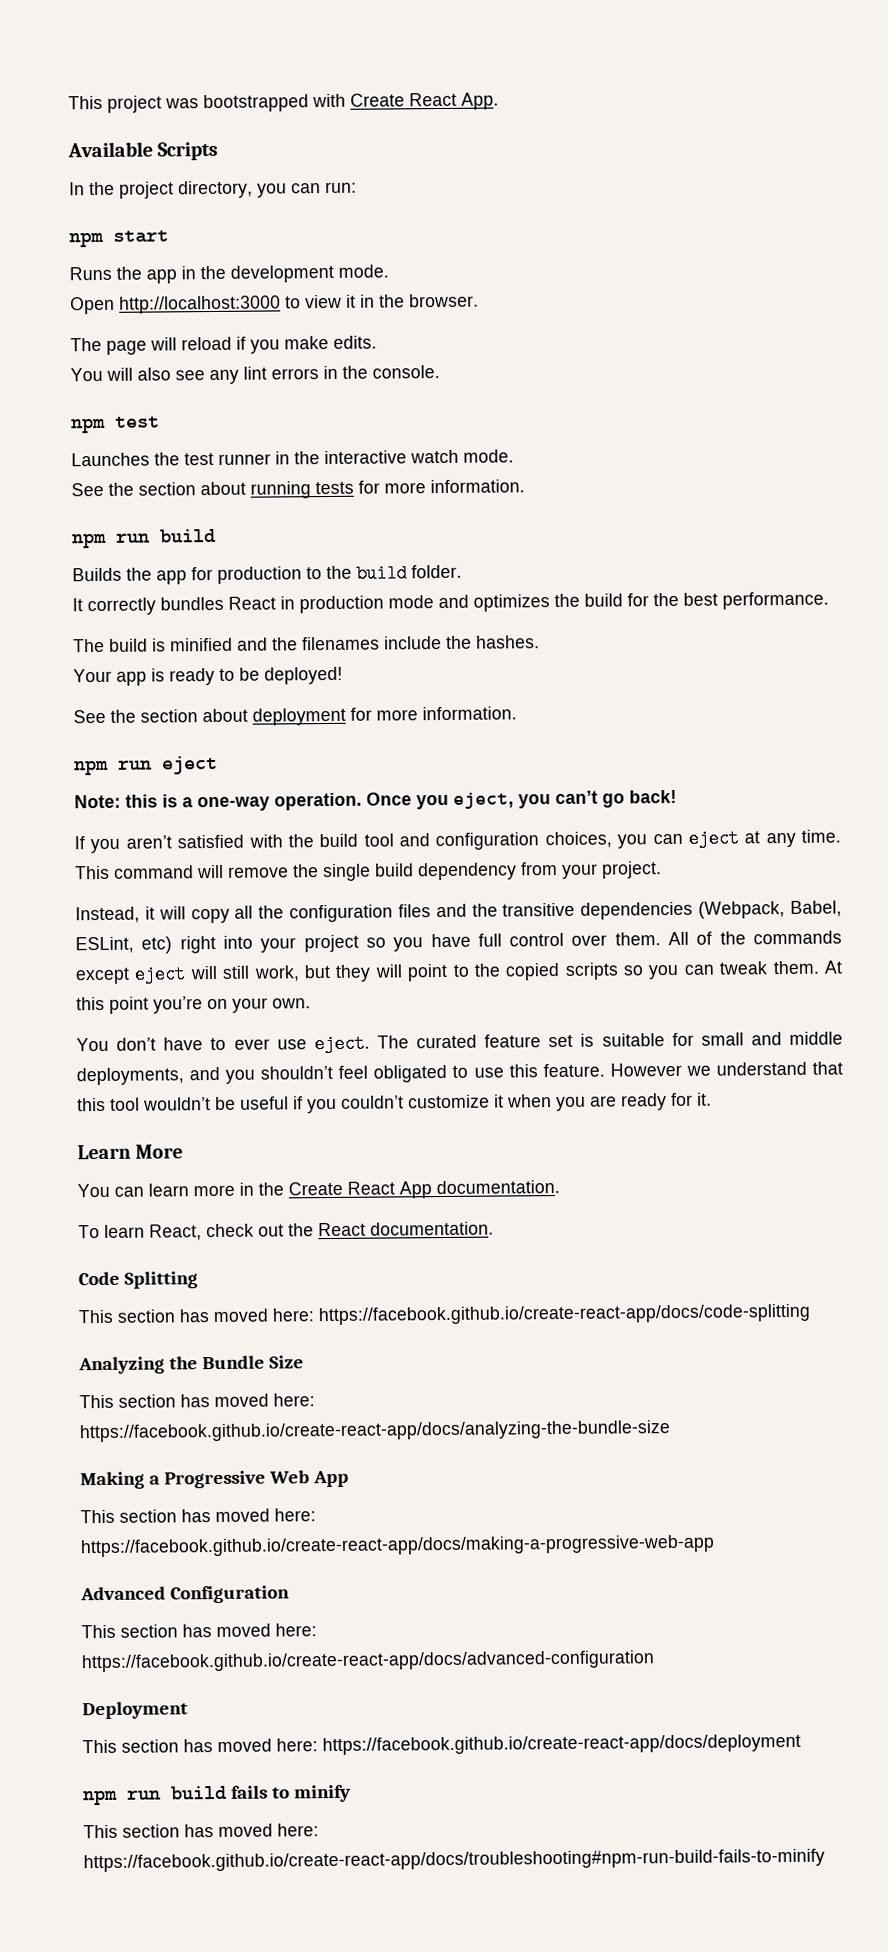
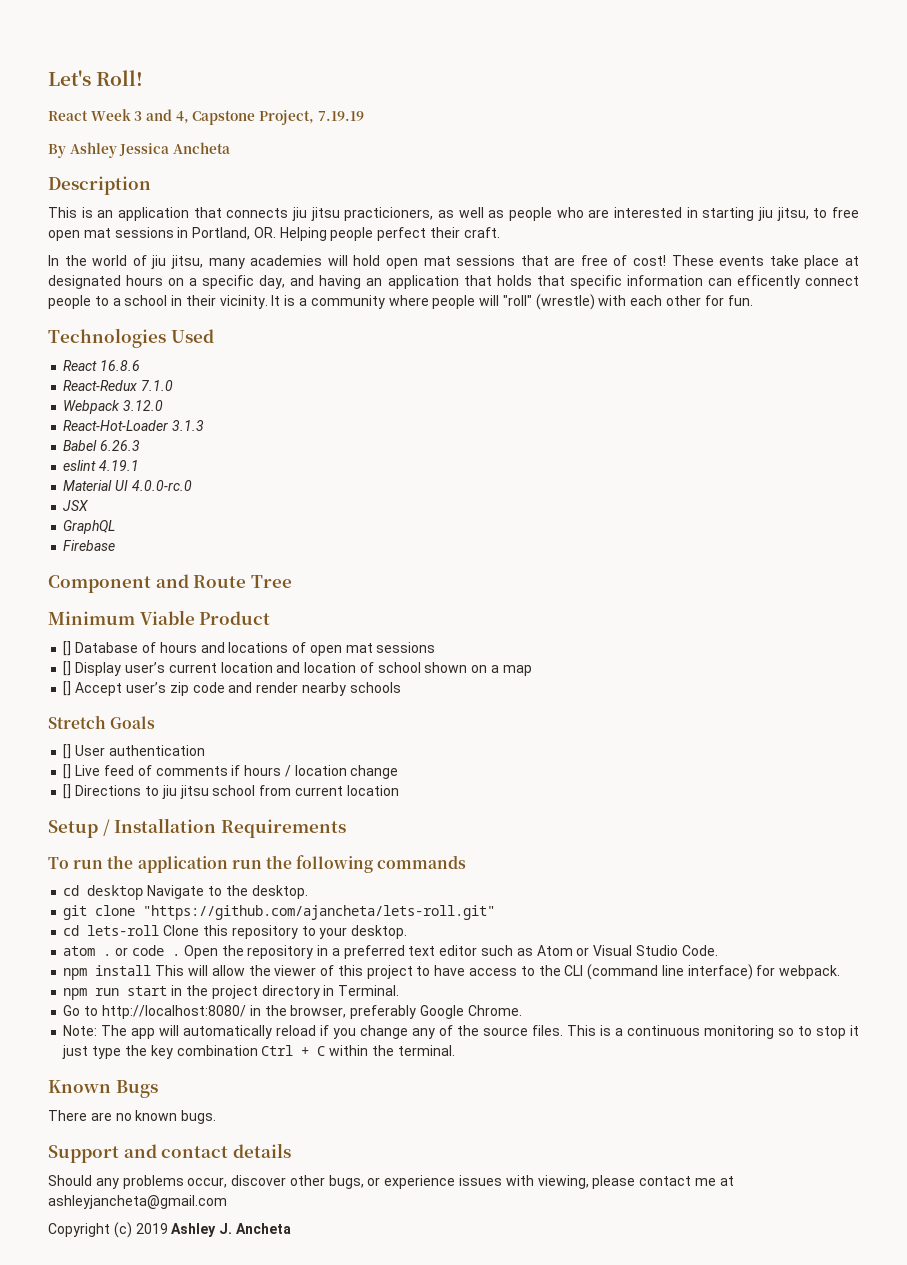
- This project was bootstrapped with Create React App.
- Available Scripts
- In the project directory, you can run:
- npm start
- Runs the app in the development mode.
- Open http://localhost:3000 to view it in the browser.
- The page will reload if you make edits.
- You will also see any lint errors in the console.
- npm test
- Launches the test runner in the interactive watch mode.
- See the section about running tests for more information.
- npm run build
- Builds the app for production to the build folder.
- It correctly bundles React in production mode and optimizes the build for the best performance.
- The build is minified and the filenames include the hashes.
- Your app is ready to be deployed!
- See the section about deployment for more information.
- npm run eject
- Note: this is a one-way operation. Once you eject, you can’t go back!
- If you aren’t satisfied with the build tool and configuration choices, you can eject at any time. This command will remove the single build dependency from your project.
- Instead, it will copy all the configuration files and the transitive dependencies (Webpack, Babel, ESLint, etc) right into your project so you have full control over them. All of the commands except eject will still work, but they will point to the copied scripts so you can tweak them. At this point you’re on your own.
- You don’t have to ever use eject. The curated feature set is suitable for small and middle deployments, and you shouldn’t feel obligated to use this feature. However we understand that this tool wouldn’t be useful if you couldn’t customize it when you are ready for it.
- Learn More
- You can learn more in the Create React App documentation.
- To learn React, check out the React documentation.
- Code Splitting
- This section has moved here: https://facebook.github.io/create-react-app/docs/code-splitting
- Analyzing the Bundle Size
- This section has moved here: https://facebook.github.io/create-react-app/docs/analyzing-the-bundle-size
- Making a Progressive Web App
- This section has moved here: https://facebook.github.io/create-react-app/docs/making-a-progressive-web-app
- Advanced Configuration
- This section has moved here: https://facebook.github.io/create-react-app/docs/advanced-configuration
- Deployment
- This section has moved here: https://facebook.github.io/create-react-app/docs/deployment
- npm run build fails to minify
- This section has moved here: https://facebook.github.io/create-react-app/docs/troubleshooting#npm-run-build-fails-to-minify
+ Let's Roll!
+ React Week 3 and 4, Capstone Project, 7.19.19
+ By Ashley Jessica Ancheta
+ Description
+ This is an application that connects jiu jitsu practicioners, as well as people who are interested in starting jiu jitsu, to free open mat sessions in Portland, OR. Helping people perfect their craft.
+ In the world of jiu jitsu, many academies will hold open mat sessions that are free of cost! These events take place at designated hours on a specific day, and having an application that holds that specific information can efficently connect people to a school in their vicinity. It is a community where people will "roll" (wrestle) with each other for fun.
+ Technologies Used
+ React 16.8.6
+ React-Redux 7.1.0
+ Webpack 3.12.0
+ React-Hot-Loader 3.1.3
+ Babel 6.26.3
+ eslint 4.19.1
+ Material UI 4.0.0-rc.0
+ JSX
+ GraphQL
+ Firebase
+ Component and Route Tree
+ Minimum Viable Product
+ [] Database of hours and locations of open mat sessions
+ [] Display user’s current location and location of school shown on a map
+ [] Accept user’s zip code and render nearby schools
+ Stretch Goals
+ [] User authentication
+ [] Live feed of comments if hours / location change
+ [] Directions to jiu jitsu school from current location
+ Setup / Installation Requirements
+ To run the application run the following commands
+ cd desktop Navigate to the desktop.
+ git clone "https://github.com/ajancheta/lets-roll.git"
+ cd lets-roll Clone this repository to your desktop.
+ atom . or code . Open the repository in a preferred text editor such as Atom or Visual Studio Code.
+ npm install This will allow the viewer of this project to have access to the CLI (command line interface) for webpack.
+ npm run start in the project directory in Terminal.
+ Go to http://localhost:8080/ in the browser, preferably Google Chrome.
+ Note: The app will automatically reload if you change any of the source files. This is a continuous monitoring so to stop it just type the key combination Ctrl + C within the terminal.
+ Known Bugs
+ There are no known bugs.
+ Support and contact details
+ Should any problems occur, discover other bugs, or experience issues with viewing, please contact me at ashleyjancheta@gmail.com
+ Copyright (c) 2019 Ashley J. Ancheta

